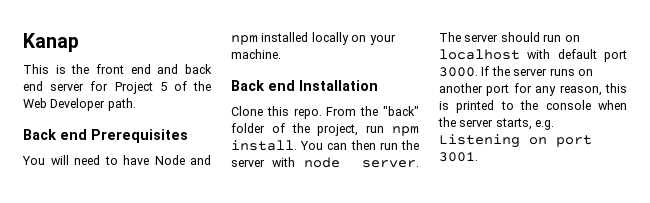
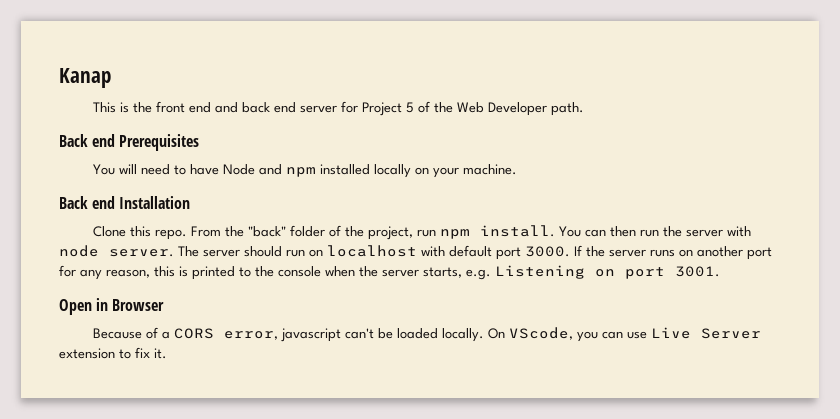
+ Open in Browser
+ Because of a CORS error, javascript can't be loaded locally. On VScode, you can use Live Server extension to fix it.

